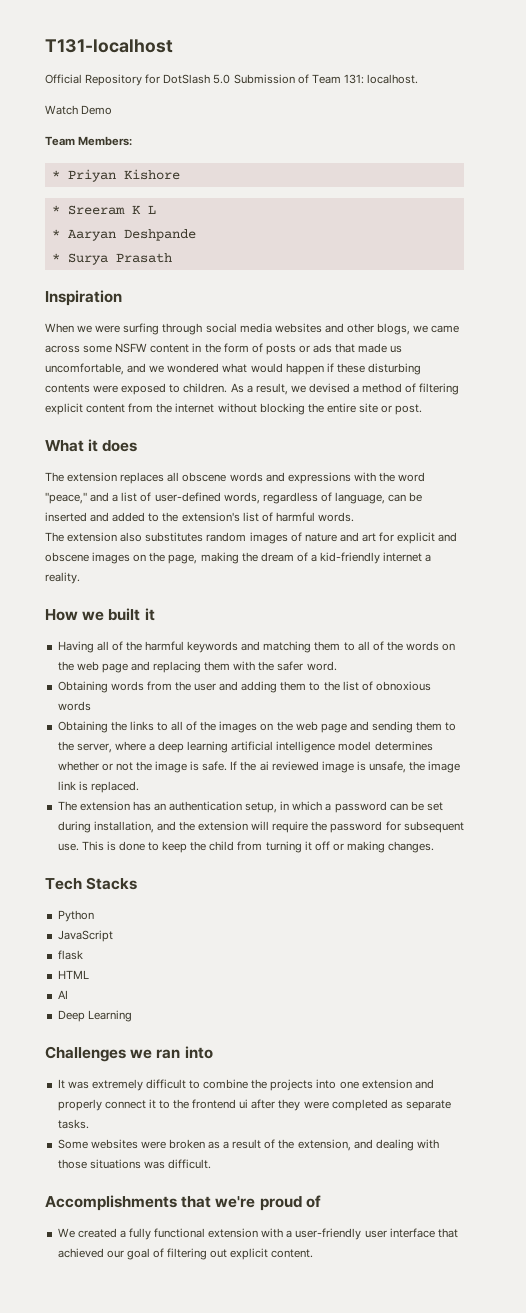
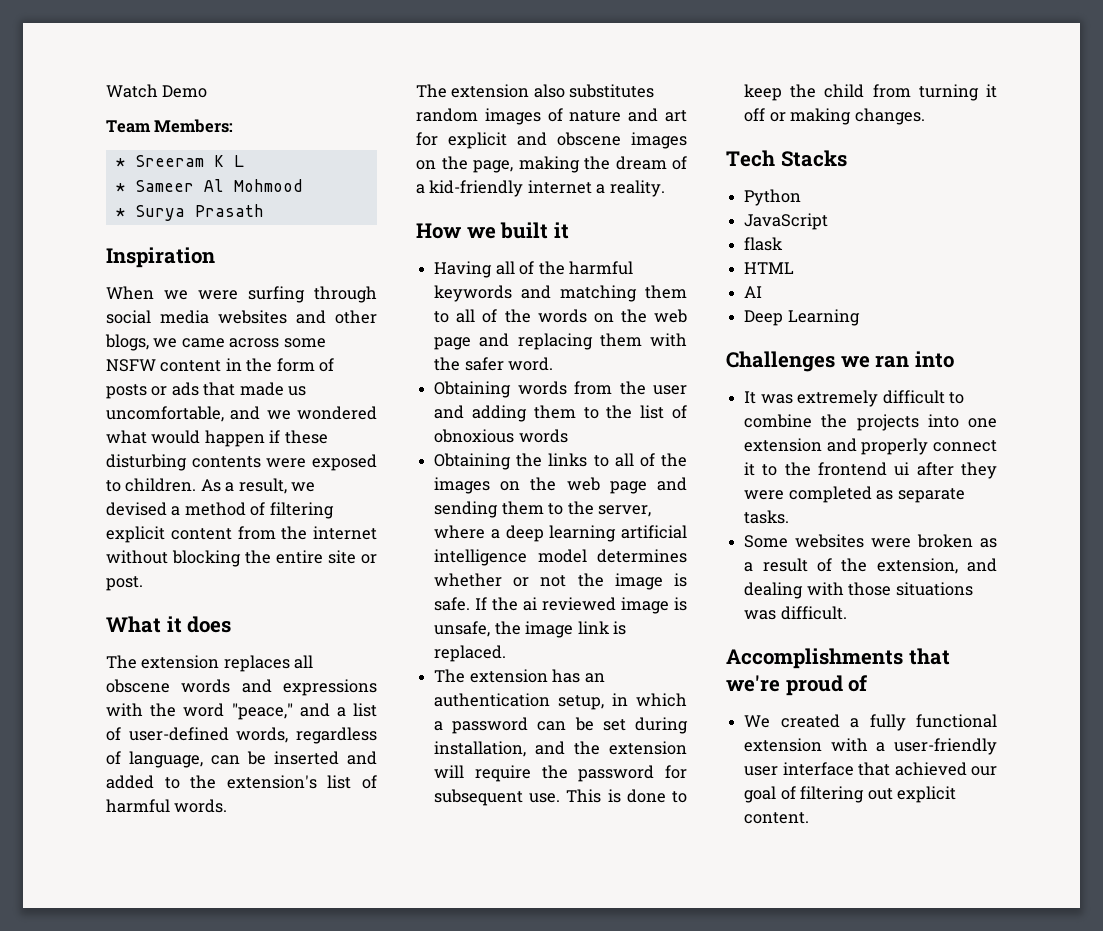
- T131-localhost
- Official Repository for DotSlash 5.0 Submission of Team 131: localhost.
- * Priyan Kishore
- * Aaryan Deshpande
+ * Sameer Al Mohmood

